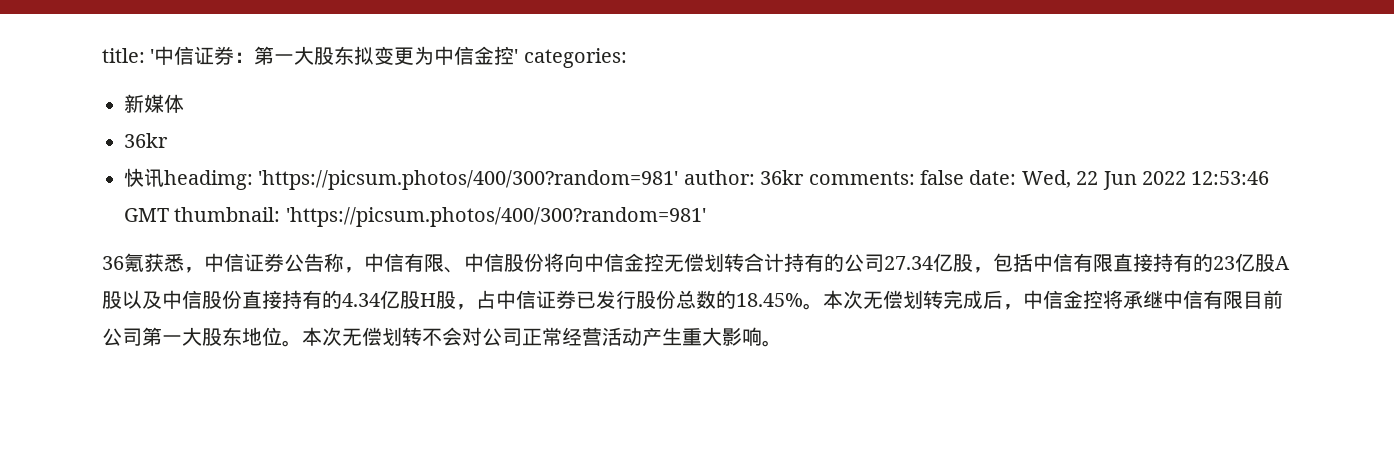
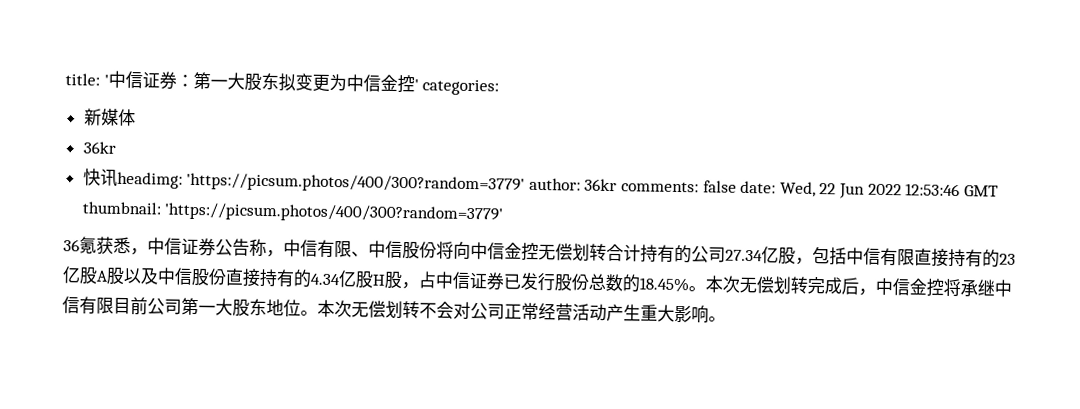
- 快讯headimg: 'https://picsum.photos/400/300?random=981' author: 36kr comments: false date: Wed, 22 Jun 2022 12:53:46 GMT thumbnail: 'https://picsum.photos/400/300?random=981'
+ 快讯headimg: 'https://picsum.photos/400/300?random=3779' author: 36kr comments: false date: Wed, 22 Jun 2022 12:53:46 GMT thumbnail: 'https://picsum.photos/400/300?random=3779'

